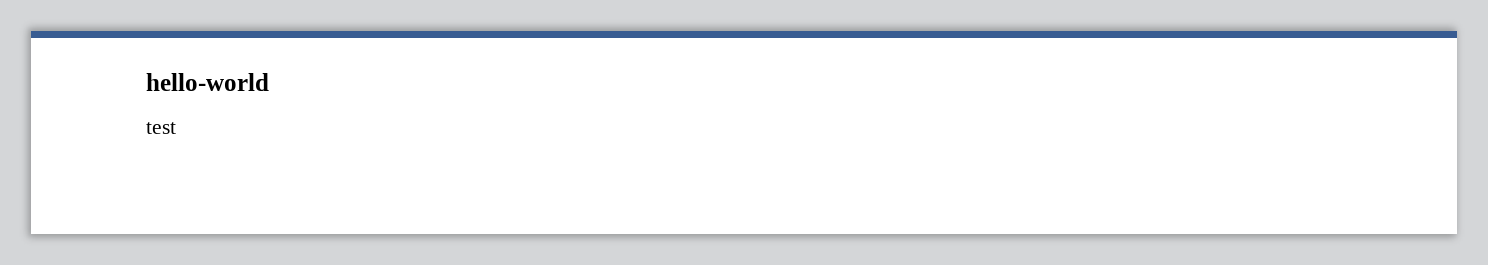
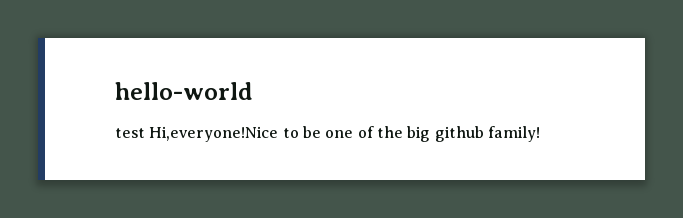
- test
+ test Hi,everyone!Nice to be one of the big github family!

